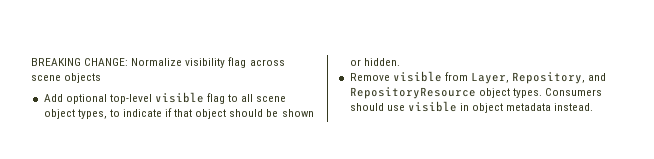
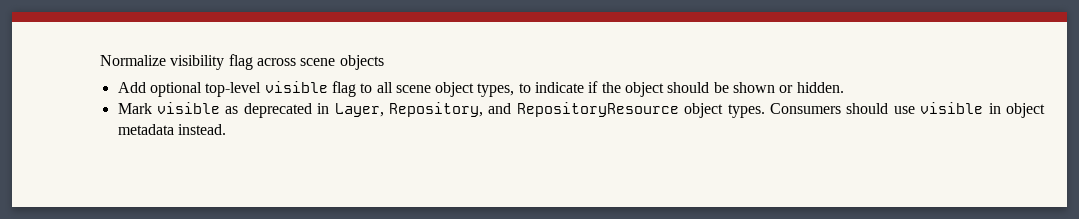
- BREAKING CHANGE: Normalize visibility flag across scene objects
+ Normalize visibility flag across scene objects
- Add optional top-level visible flag to all scene object types, to indicate if that object should be shown or hidden.
+ Add optional top-level visible flag to all scene object types, to indicate if the object should be shown or hidden.
- Remove visible from Layer, Repository, and RepositoryResource object types.
+ Mark visible as deprecated in Layer, Repository, and RepositoryResource object types.

